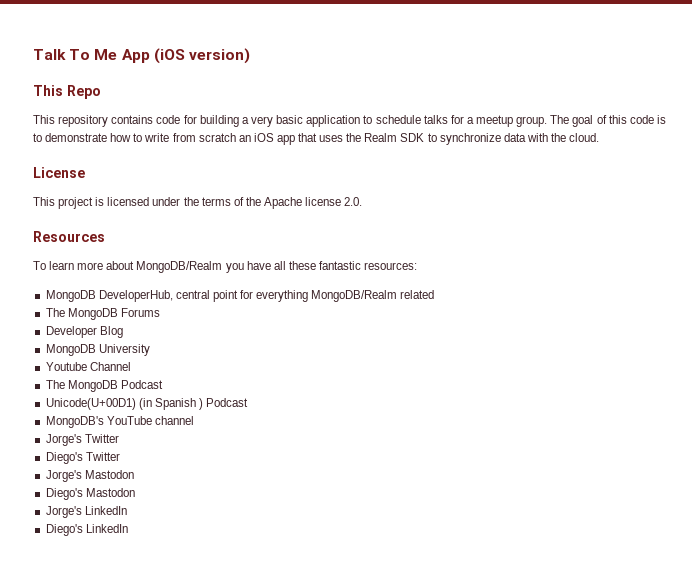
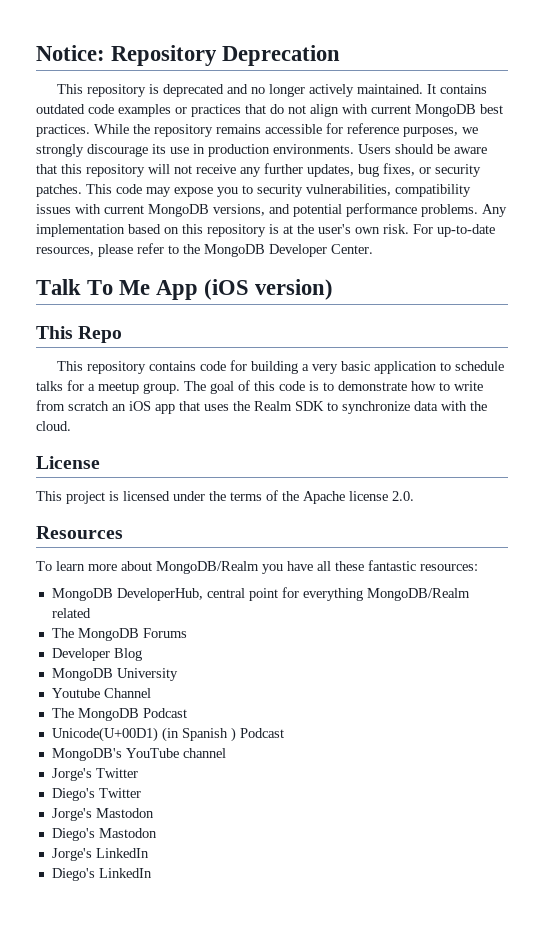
+ Notice: Repository Deprecation
+ This repository is deprecated and no longer actively maintained. It contains outdated code examples or practices that do not align with current MongoDB best practices. While the repository remains accessible for reference purposes, we strongly discourage its use in production environments. Users should be aware that this repository will not receive any further updates, bug fixes, or security patches. This code may expose you to security vulnerabilities, compatibility issues with current MongoDB versions, and potential performance problems. Any implementation based on this repository is at the user's own risk. For up-to-date resources, please refer to the MongoDB Developer Center.

